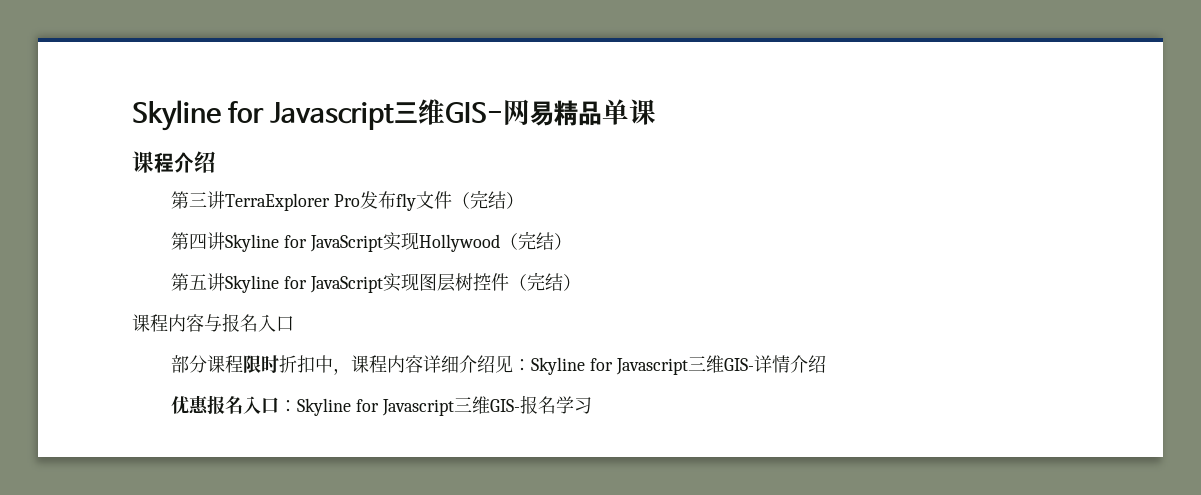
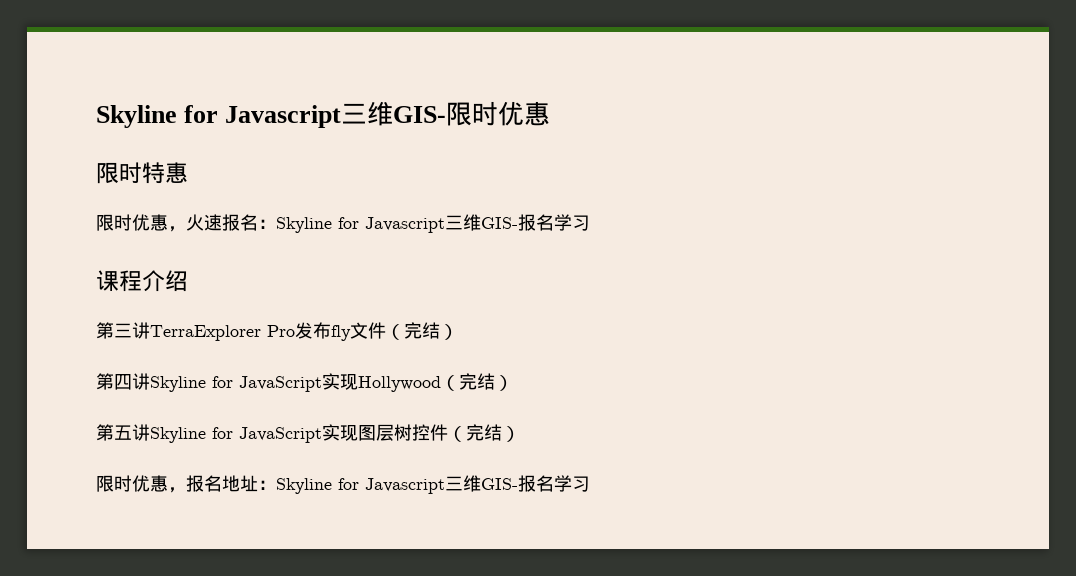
- Skyline for Javascript三维GIS-网易精品单课
+ Skyline for Javascript三维GIS-限时优惠
+ 限时特惠
+ 限时优惠，火速报名：Skyline for Javascript三维GIS-报名学习
- 课程内容与报名入口
- 部分课程限时折扣中，课程内容详细介绍见：Skyline for Javascript三维GIS-详情介绍
- 优惠报名入口：Skyline for Javascript三维GIS-报名学习
+ 限时优惠，报名地址：Skyline for Javascript三维GIS-报名学习

